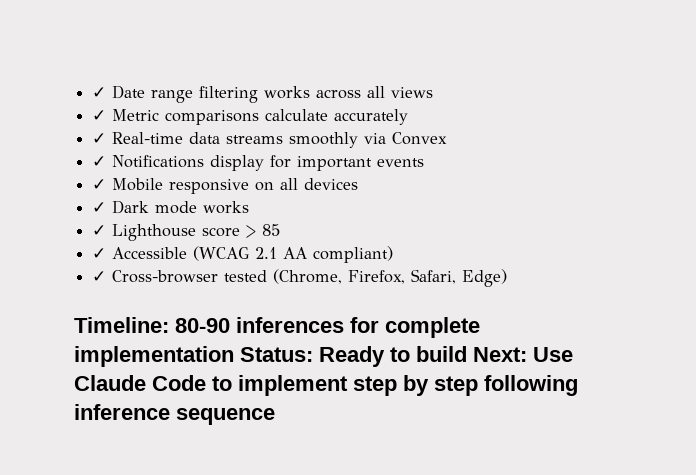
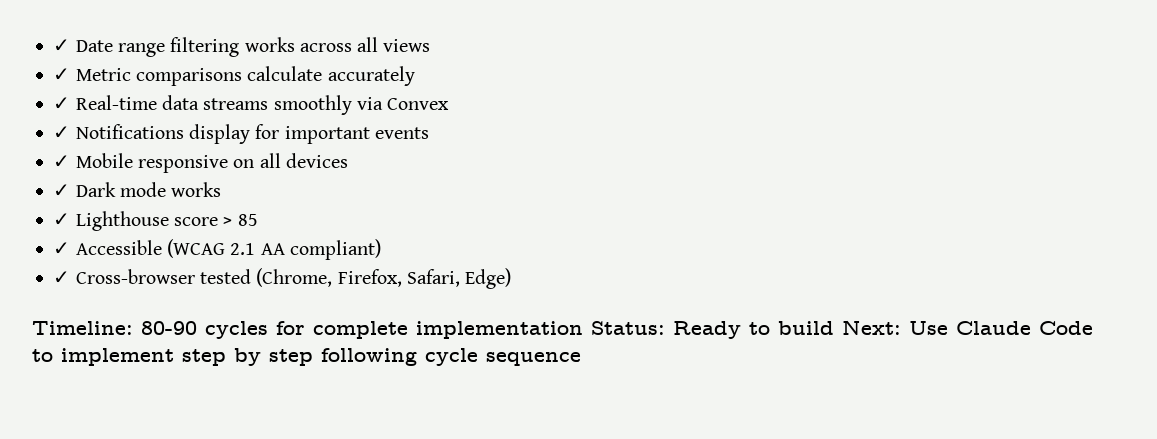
- Timeline: 80-90 inferences for complete implementation Status: Ready to build Next: Use Claude Code to implement step by step following inference sequence
+ Timeline: 80-90 cycles for complete implementation Status: Ready to build Next: Use Claude Code to implement step by step following cycle sequence

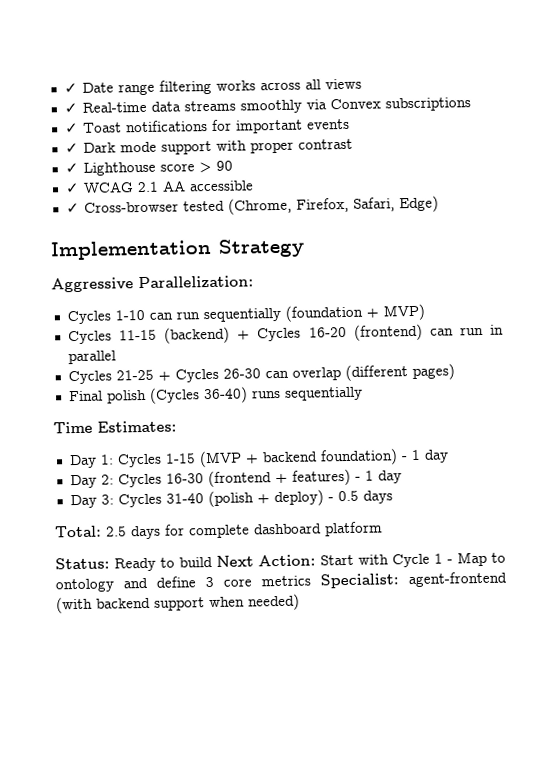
- ✓ Metric comparisons calculate accurately
- ✓ Real-time data streams smoothly via Convex
- ✓ Notifications display for important events
+ ✓ Real-time data streams smoothly via Convex subscriptions
+ ✓ Toast notifications for important events
- ✓ Mobile responsive on all devices
- ✓ Dark mode works
+ ✓ Dark mode support with proper contrast
- ✓ Lighthouse score > 85
- ✓ Accessible (WCAG 2.1 AA compliant)
+ ✓ Lighthouse score > 90
+ ✓ WCAG 2.1 AA accessible
- Timeline: 80-90 cycles for complete implementation Status: Ready to build Next: Use Claude Code to implement step by step following cycle sequence
+ Implementation Strategy
+ Aggressive Parallelization:
+ Cycles 1-10 can run sequentially (foundation + MVP)
+ Cycles 11-15 (backend) + Cycles 16-20 (frontend) can run in parallel
+ Cycles 21-25 + Cycles 26-30 can overlap (different pages)
+ Final polish (Cycles 36-40) runs sequentially
+ Time Estimates:
+ Day 1: Cycles 1-15 (MVP + backend foundation) - 1 day
+ Day 2: Cycles 16-30 (frontend + features) - 1 day
+ Day 3: Cycles 31-40 (polish + deploy) - 0.5 days
+ Total: 2.5 days for complete dashboard platform
+ Status: Ready to build Next Action: Start with Cycle 1 - Map to ontology and define 3 core metrics Specialist: agent-frontend (with backend support when needed)

